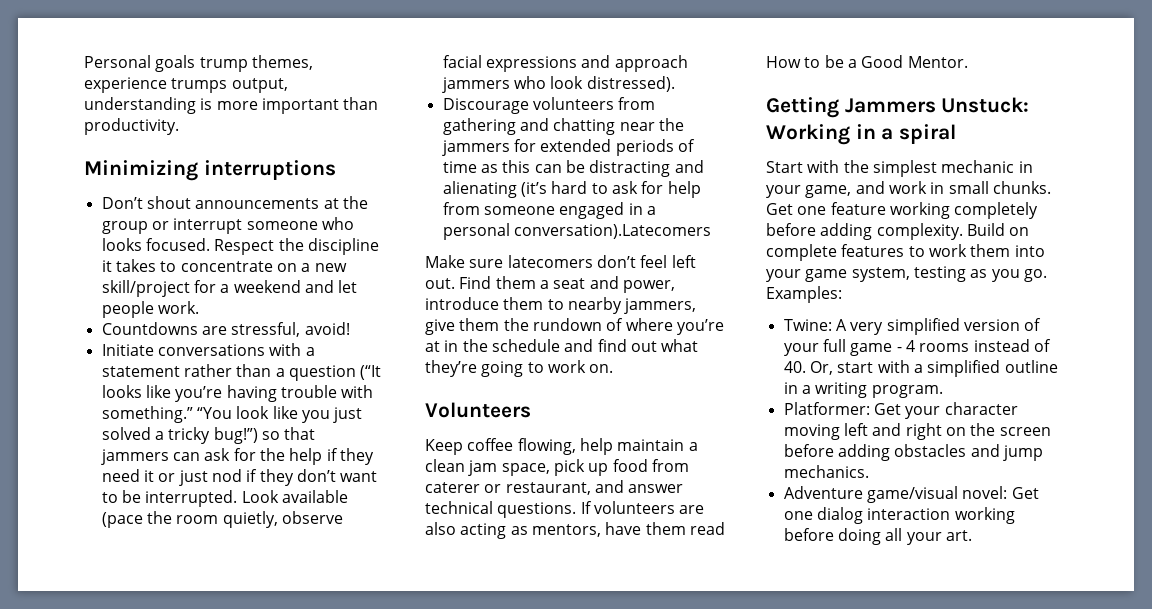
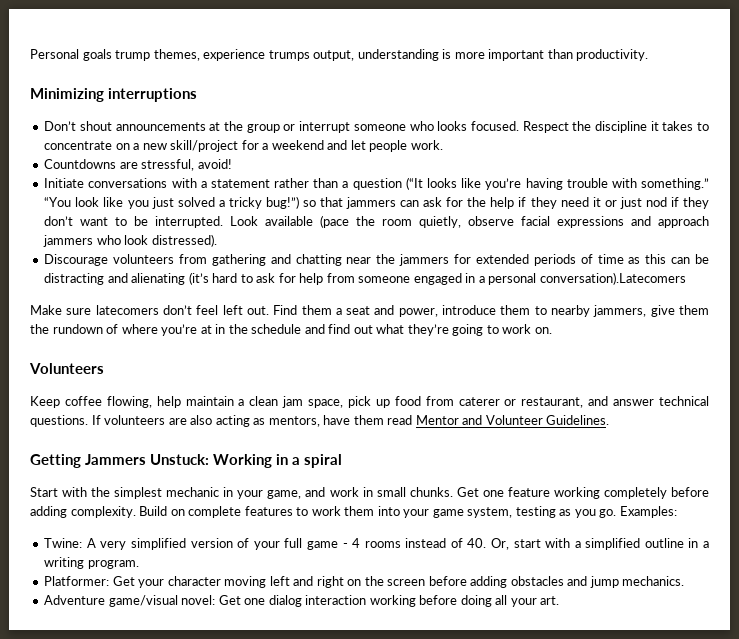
- If volunteers are also acting as mentors, have them read How to be a Good Mentor.
+ If volunteers are also acting as mentors, have them read Mentor and Volunteer Guidelines.

